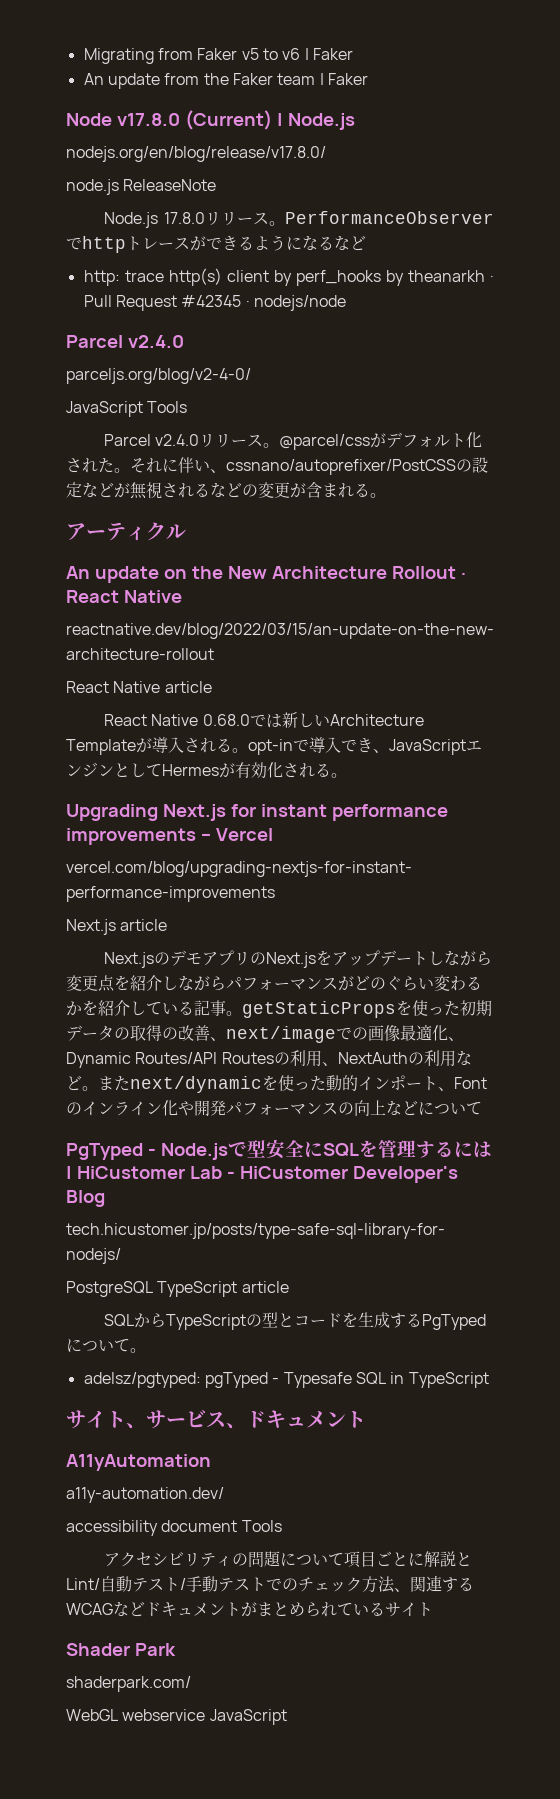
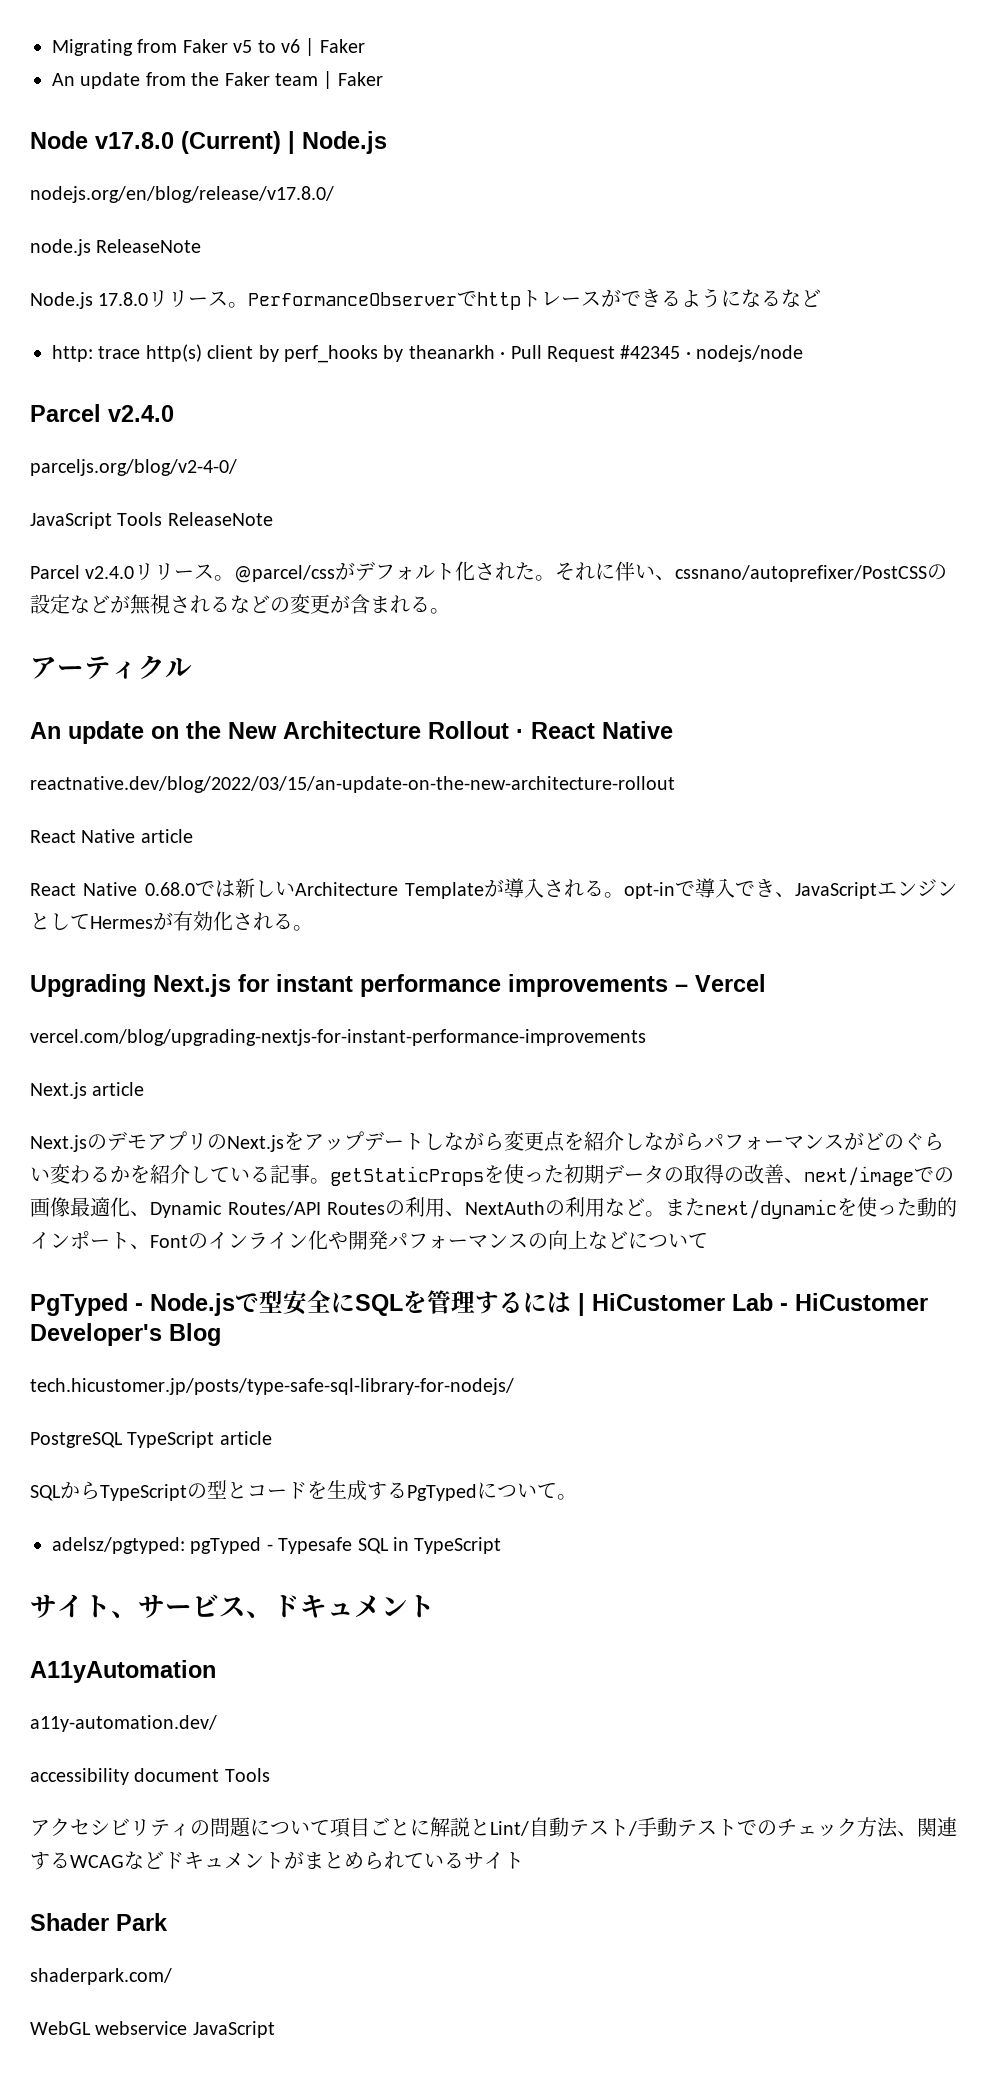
- JavaScript Tools
+ JavaScript Tools ReleaseNote

